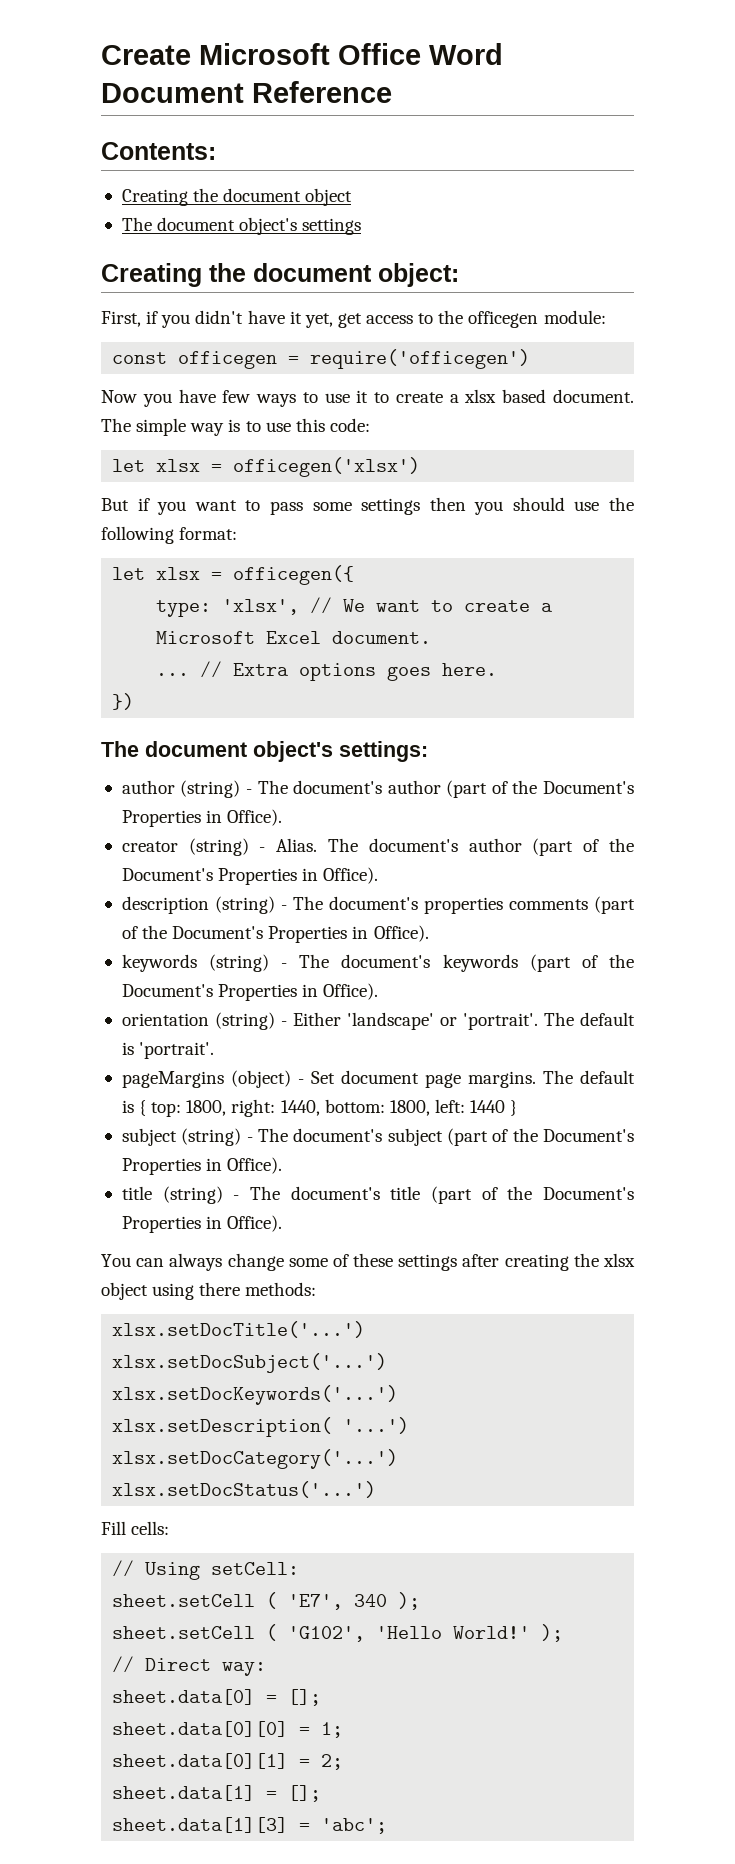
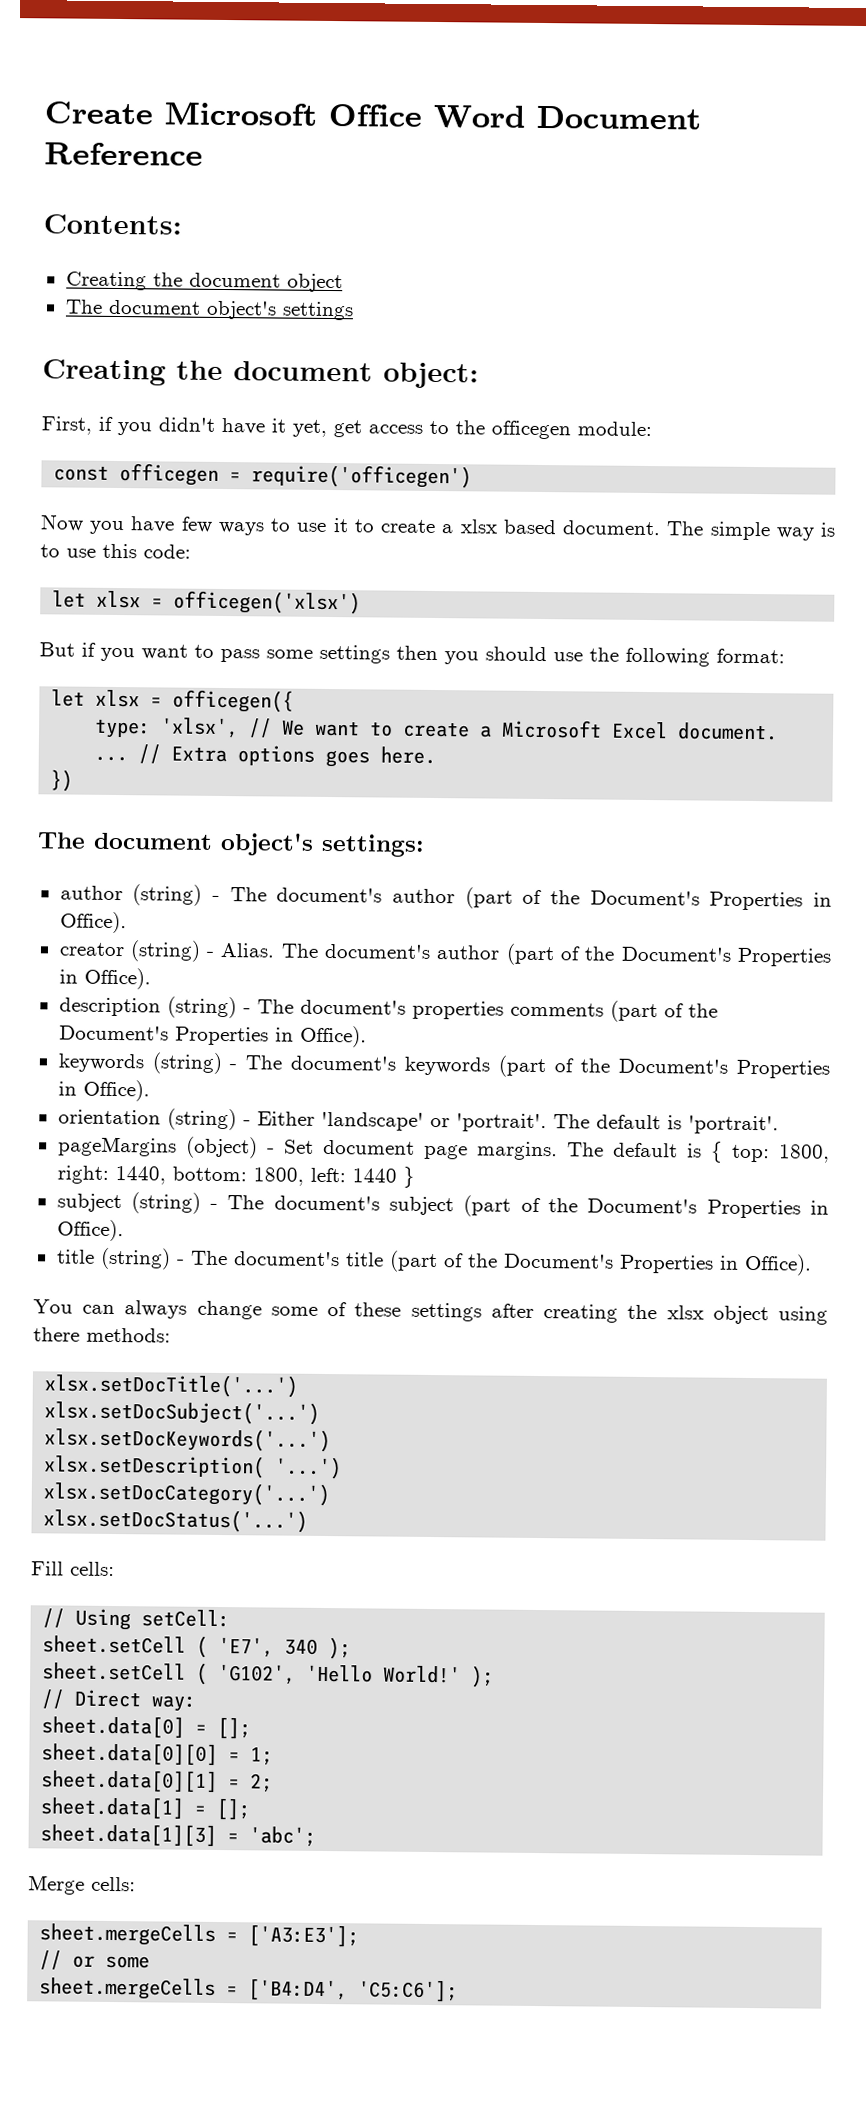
+ Merge cells:
+ sheet.mergeCells = ['A3:E3'];
+ // or some
+ sheet.mergeCells = ['B4:D4', 'C5:C6'];

